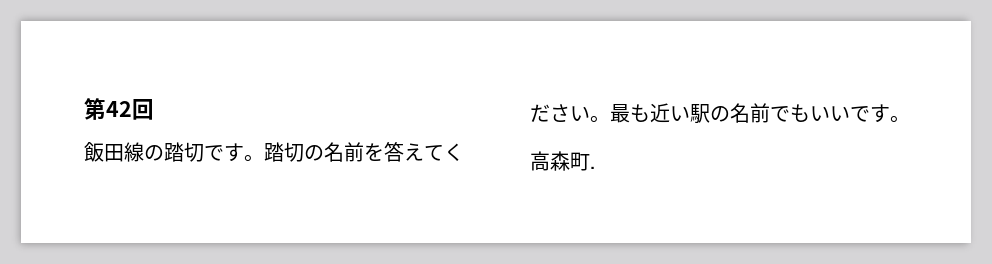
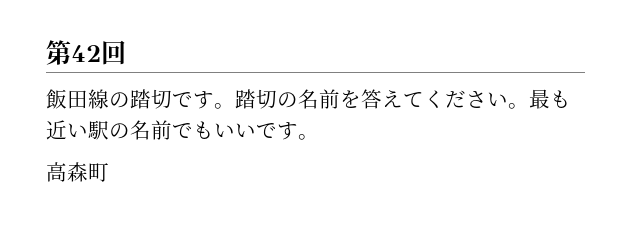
- 高森町.
+ 高森町

